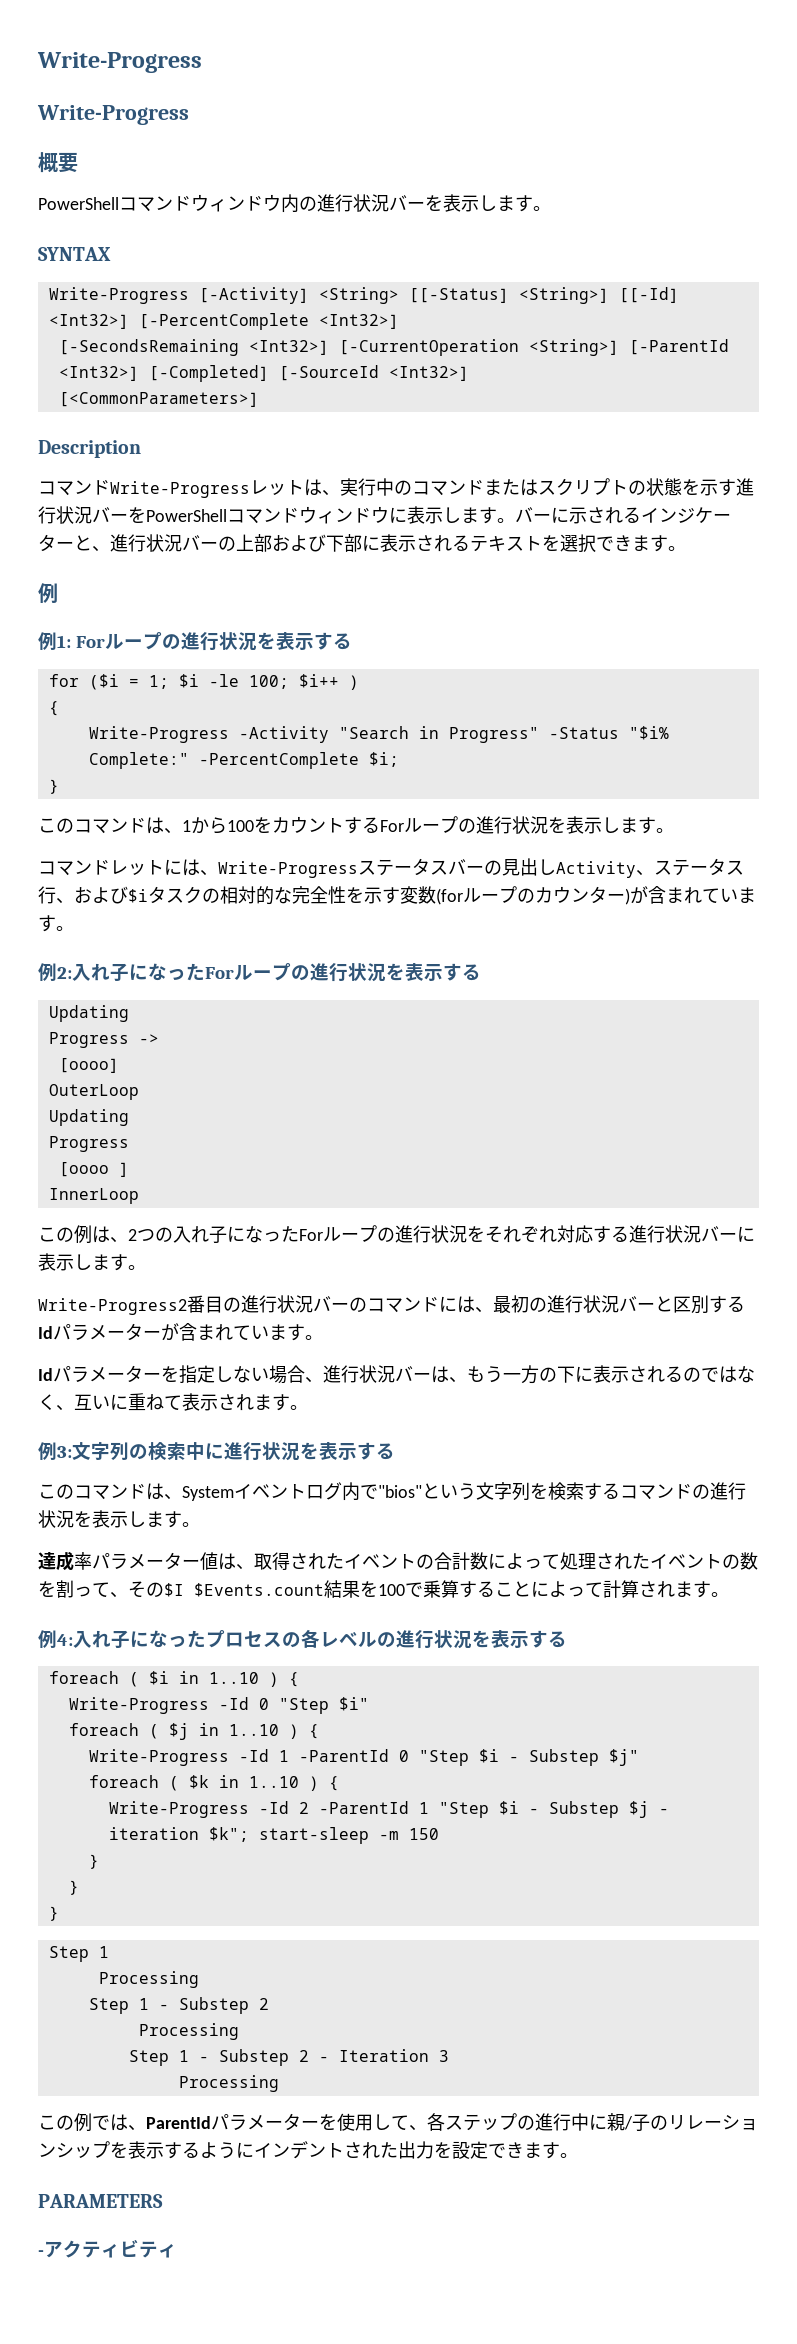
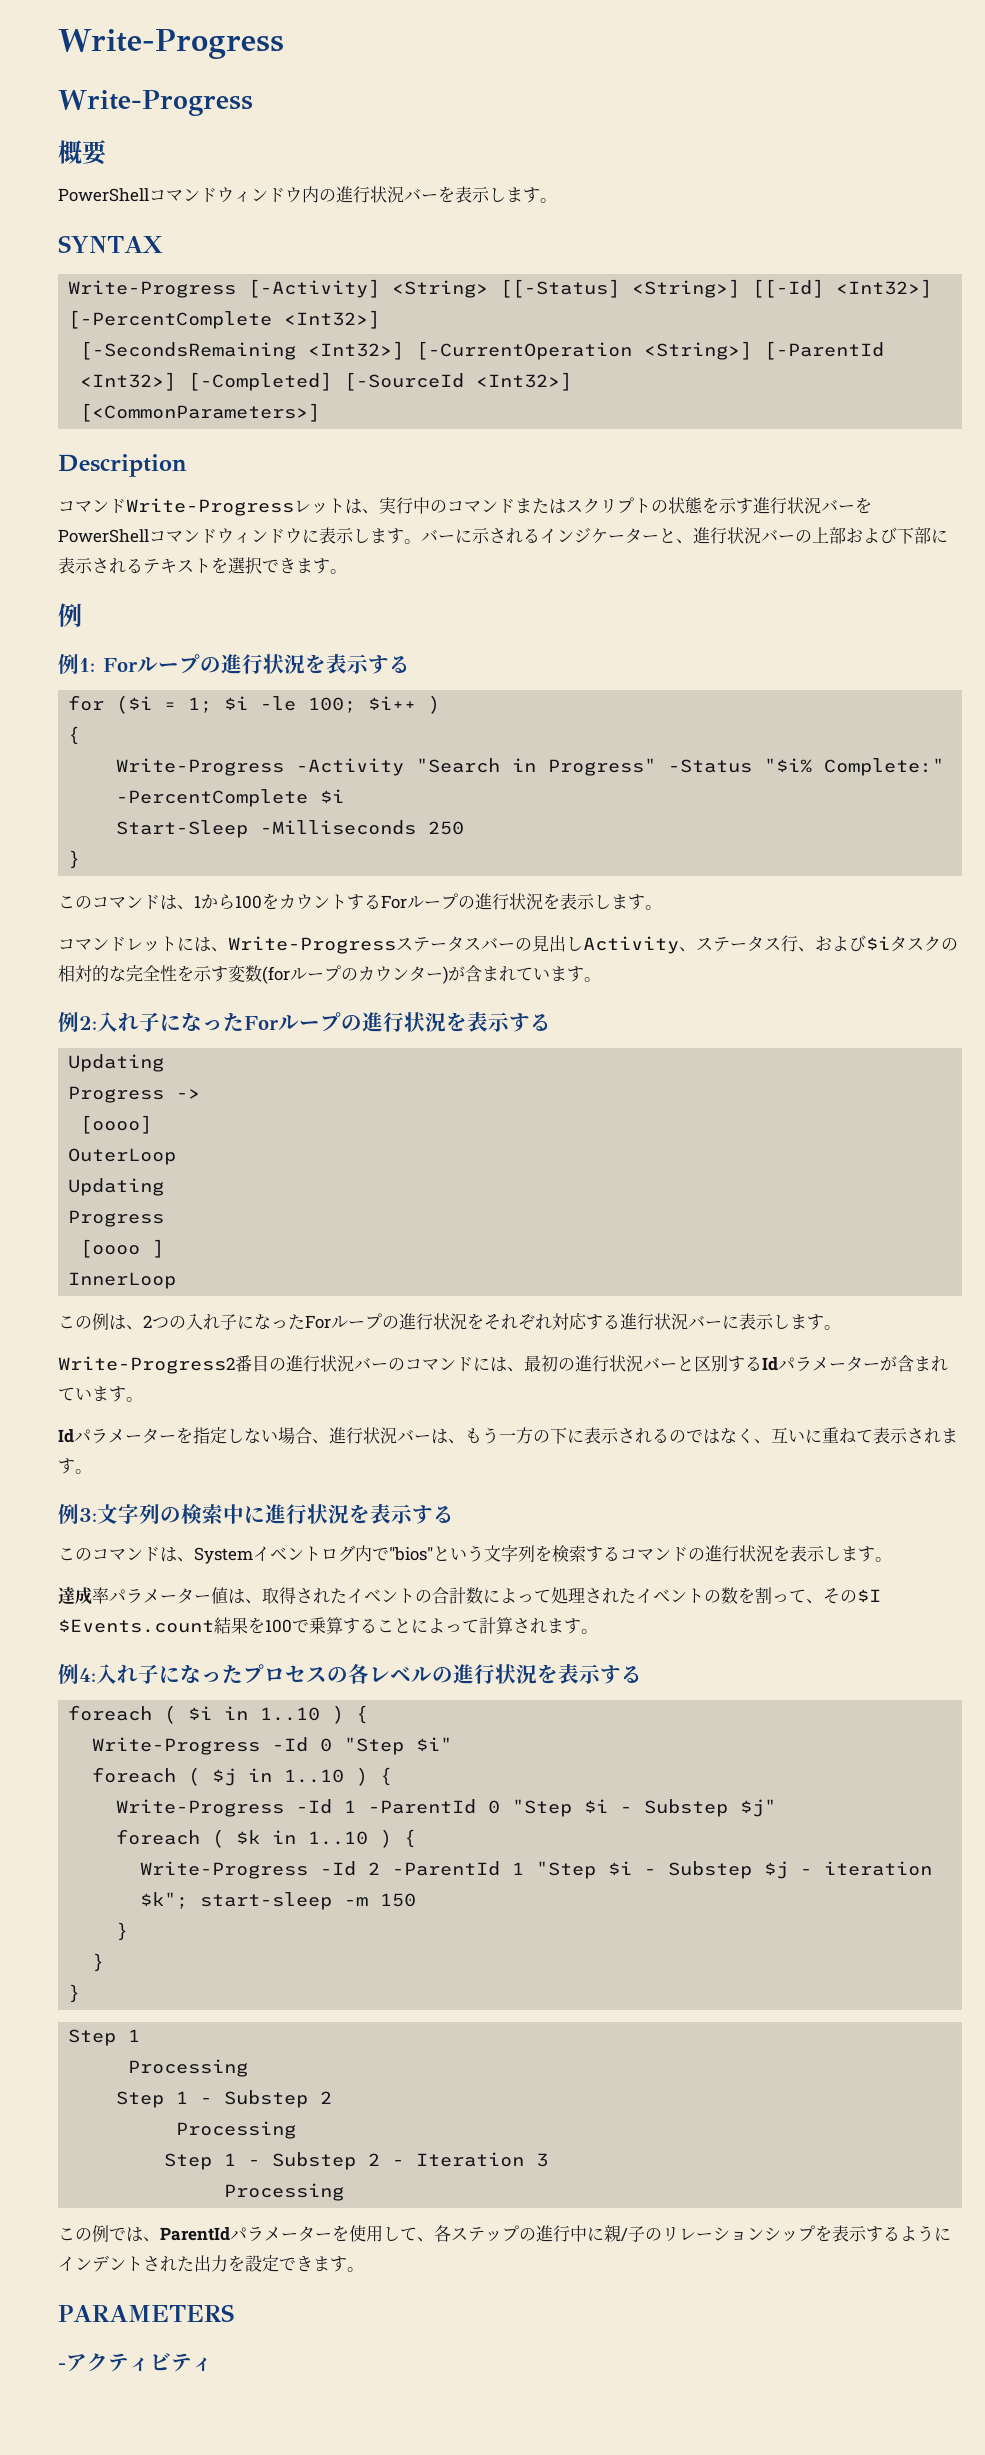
- Write-Progress -Activity "Search in Progress" -Status "$i% Complete:" -PercentComplete $i;
+ Write-Progress -Activity "Search in Progress" -Status "$i% Complete:" -PercentComplete $i
+ Start-Sleep -Milliseconds 250

